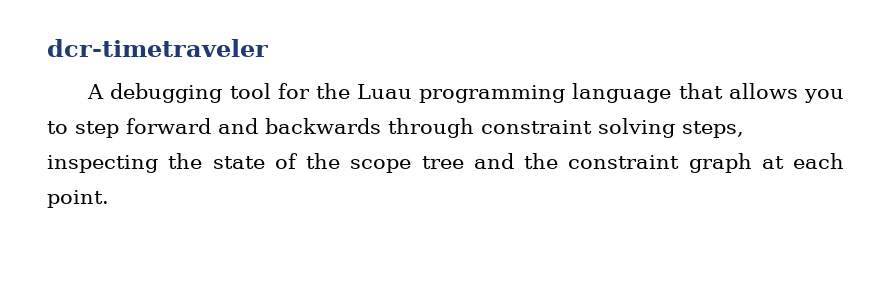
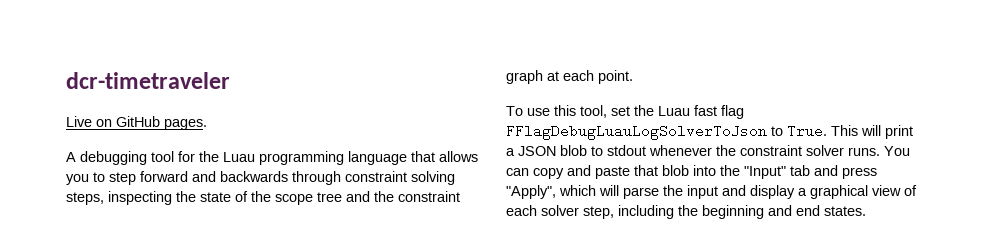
+ Live on GitHub pages.
+ To use this tool, set the Luau fast flag FFlagDebugLuauLogSolverToJson to True. This will print a JSON blob to stdout whenever the constraint solver runs. You can copy and paste that blob into the "Input" tab and press "Apply", which will parse the input and display a graphical view of each solver step, including the beginning and end states.

